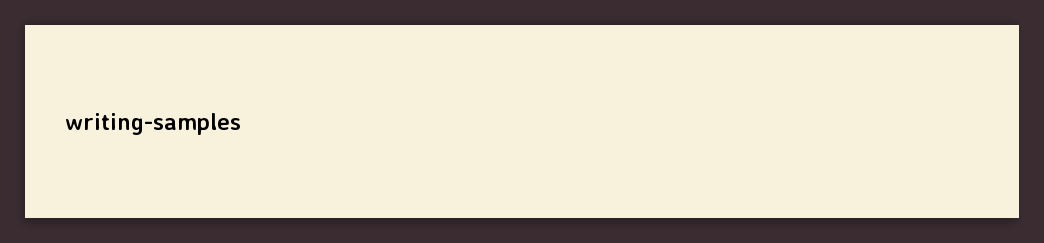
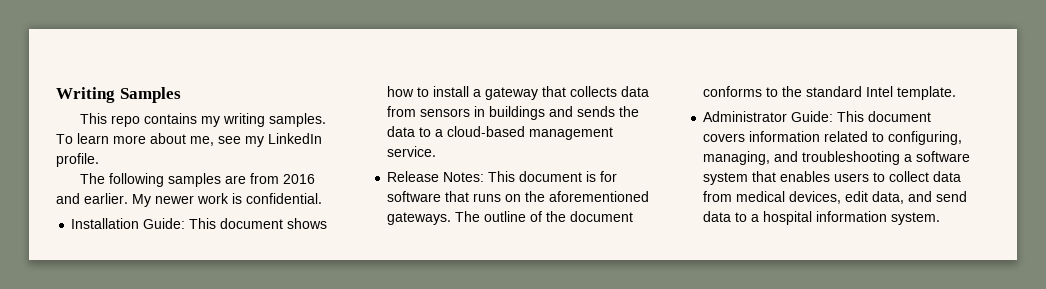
- writing-samples
+ Writing Samples
+ This repo contains my writing samples. To learn more about me, see my LinkedIn profile.
+ The following samples are from 2016 and earlier. My newer work is confidential.
+ Installation Guide: This document shows how to install a gateway that collects data from sensors in buildings and sends the data to a cloud-based management service.
+ Release Notes: This document is for software that runs on the aforementioned gateways. The outline of the document conforms to the standard Intel template.
+ Administrator Guide: This document covers information related to configuring, managing, and troubleshooting a software system that enables users to collect data from medical devices, edit data, and send data to a hospital information system.

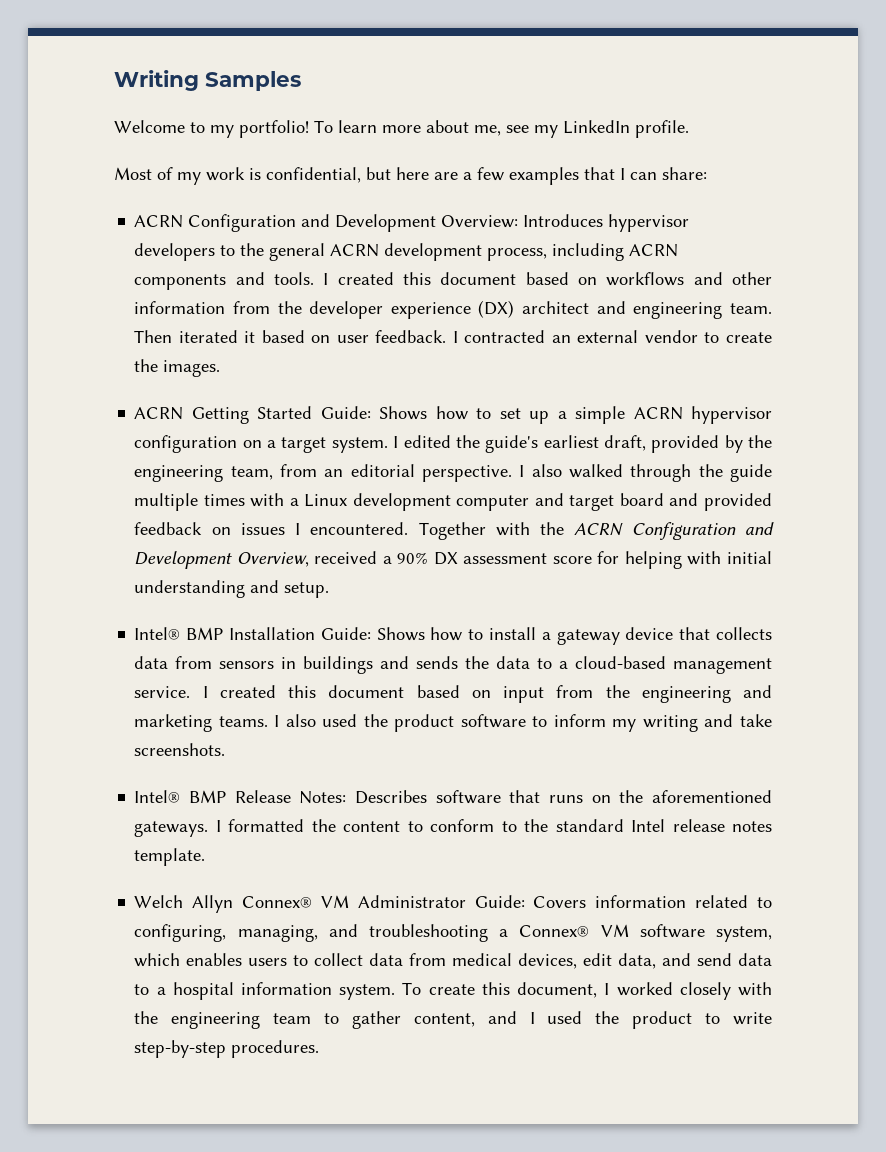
- This repo contains my writing samples.
+ Welcome to my portfolio!
- The following samples are from 2016 and earlier. My newer work is confidential.
- Installation Guide: This document shows how to install a gateway that collects data from sensors in buildings and sends the data to a cloud-based management service.
- Release Notes: This document is for software that runs on the aforementioned gateways.
+ Most of my work is confidential, but here are a few examples that I can share:
+ ACRN Configuration and Development Overview: Introduces hypervisor developers to the general ACRN development process, including ACRN components and tools. I created this document based on workflows and other information from the developer experience (DX) architect and engineering team. Then iterated it based on user feedback. I contracted an external vendor to create the images.
+ ACRN Getting Started Guide: Shows how to set up a simple ACRN hypervisor configuration on a target system. I edited the guide's earliest draft, provided by the engineering team, from an editorial perspective. I also walked through the guide multiple times with a Linux development computer and target board and provided feedback on issues I encountered. Together with the ACRN Configuration and Development Overview, received a 90% DX assessment score for helping with initial understanding and setup.
+ Intel® BMP Installation Guide: Shows how to install a gateway device that collects data from sensors in buildings and sends the data to a cloud-based management service. I created this document based on input from the engineering and marketing teams. I also used the product software to inform my writing and take screenshots.
+ Intel® BMP Release Notes: Describes software that runs on the aforementioned gateways.
- The outline of the document conforms to the standard Intel template.
+ I formatted the content to conform to the standard Intel release notes template.
- Administrator Guide: This document covers information related to configuring, managing, and troubleshooting a software system that enables users to collect data from medical devices, edit data, and send data to a hospital information system.
+ Welch Allyn Connex® VM Administrator Guide: Covers information related to configuring, managing, and troubleshooting a Connex® VM software system, which enables users to collect data from medical devices, edit data, and send data to a hospital information system.
+ To create this document, I worked closely with the engineering team to gather content, and I used the product to write step-by-step procedures.

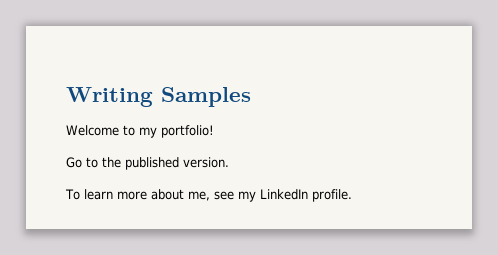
- Welcome to my portfolio! To learn more about me, see my LinkedIn profile.
+ Welcome to my portfolio!
+ Go to the published version.
+ To learn more about me, see my LinkedIn profile.
- Most of my work is confidential, but here are a few examples that I can share:
- ACRN Configuration and Development Overview: Introduces hypervisor developers to the general ACRN development process, including ACRN components and tools. I created this document based on workflows and other information from the developer experience (DX) architect and engineering team. Then iterated it based on user feedback. I contracted an external vendor to create the images.
- ACRN Getting Started Guide: Shows how to set up a simple ACRN hypervisor configuration on a target system. I edited the guide's earliest draft, provided by the engineering team, from an editorial perspective. I also walked through the guide multiple times with a Linux development computer and target board and provided feedback on issues I encountered. Together with the ACRN Configuration and Development Overview, received a 90% DX assessment score for helping with initial understanding and setup.
- Intel® BMP Installation Guide: Shows how to install a gateway device that collects data from sensors in buildings and sends the data to a cloud-based management service. I created this document based on input from the engineering and marketing teams. I also used the product software to inform my writing and take screenshots.
- Intel® BMP Release Notes: Describes software that runs on the aforementioned gateways. I formatted the content to conform to the standard Intel release notes template.
- Welch Allyn Connex® VM Administrator Guide: Covers information related to configuring, managing, and troubleshooting a Connex® VM software system, which enables users to collect data from medical devices, edit data, and send data to a hospital information system. To create this document, I worked closely with the engineering team to gather content, and I used the product to write step-by-step procedures.

